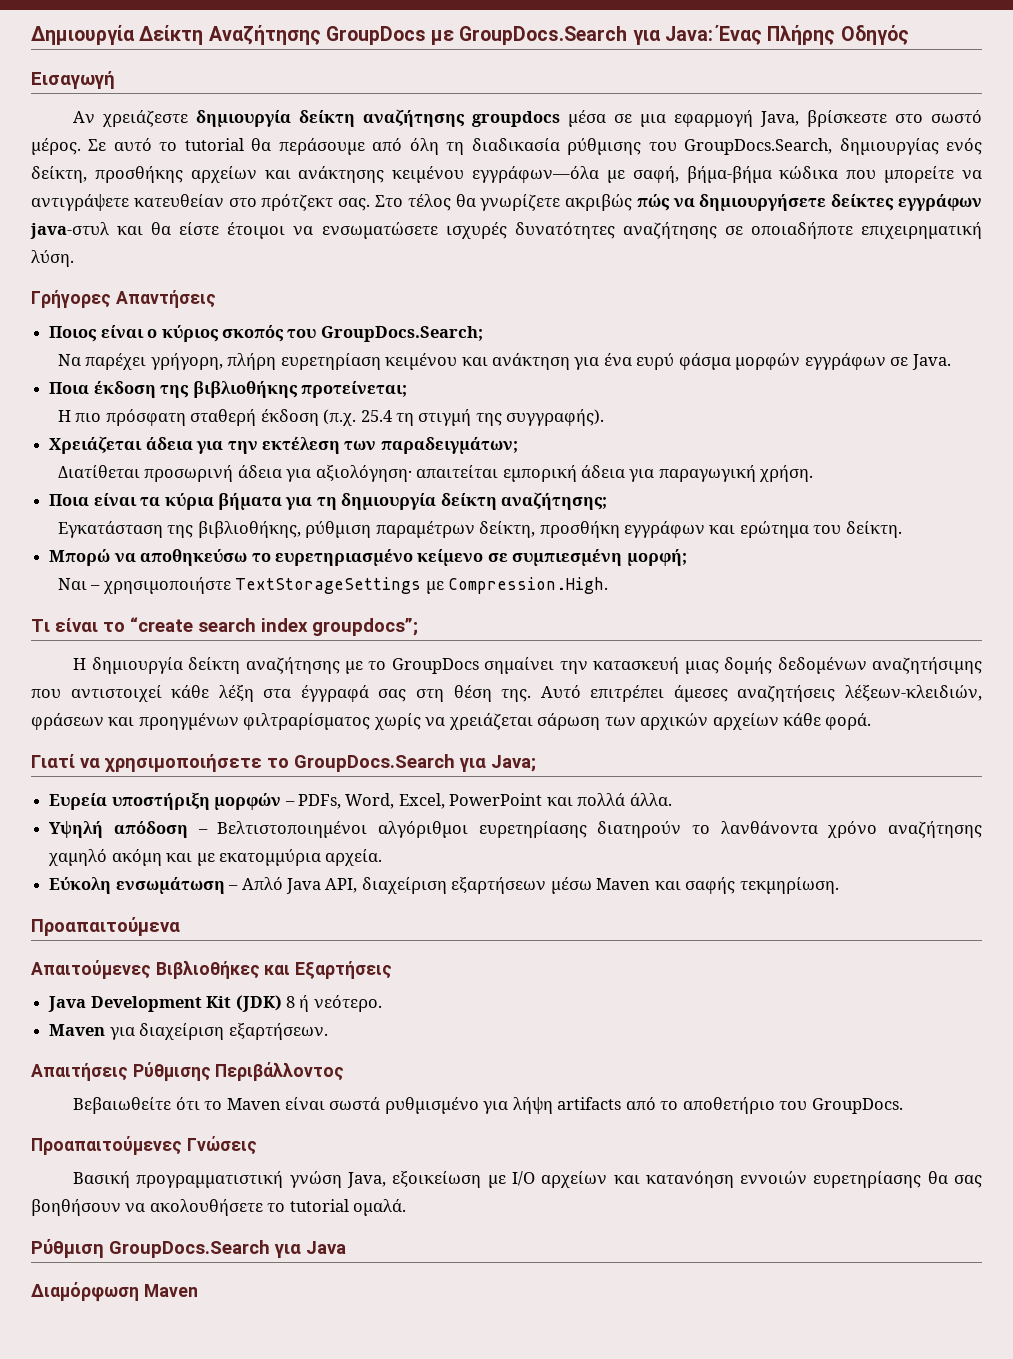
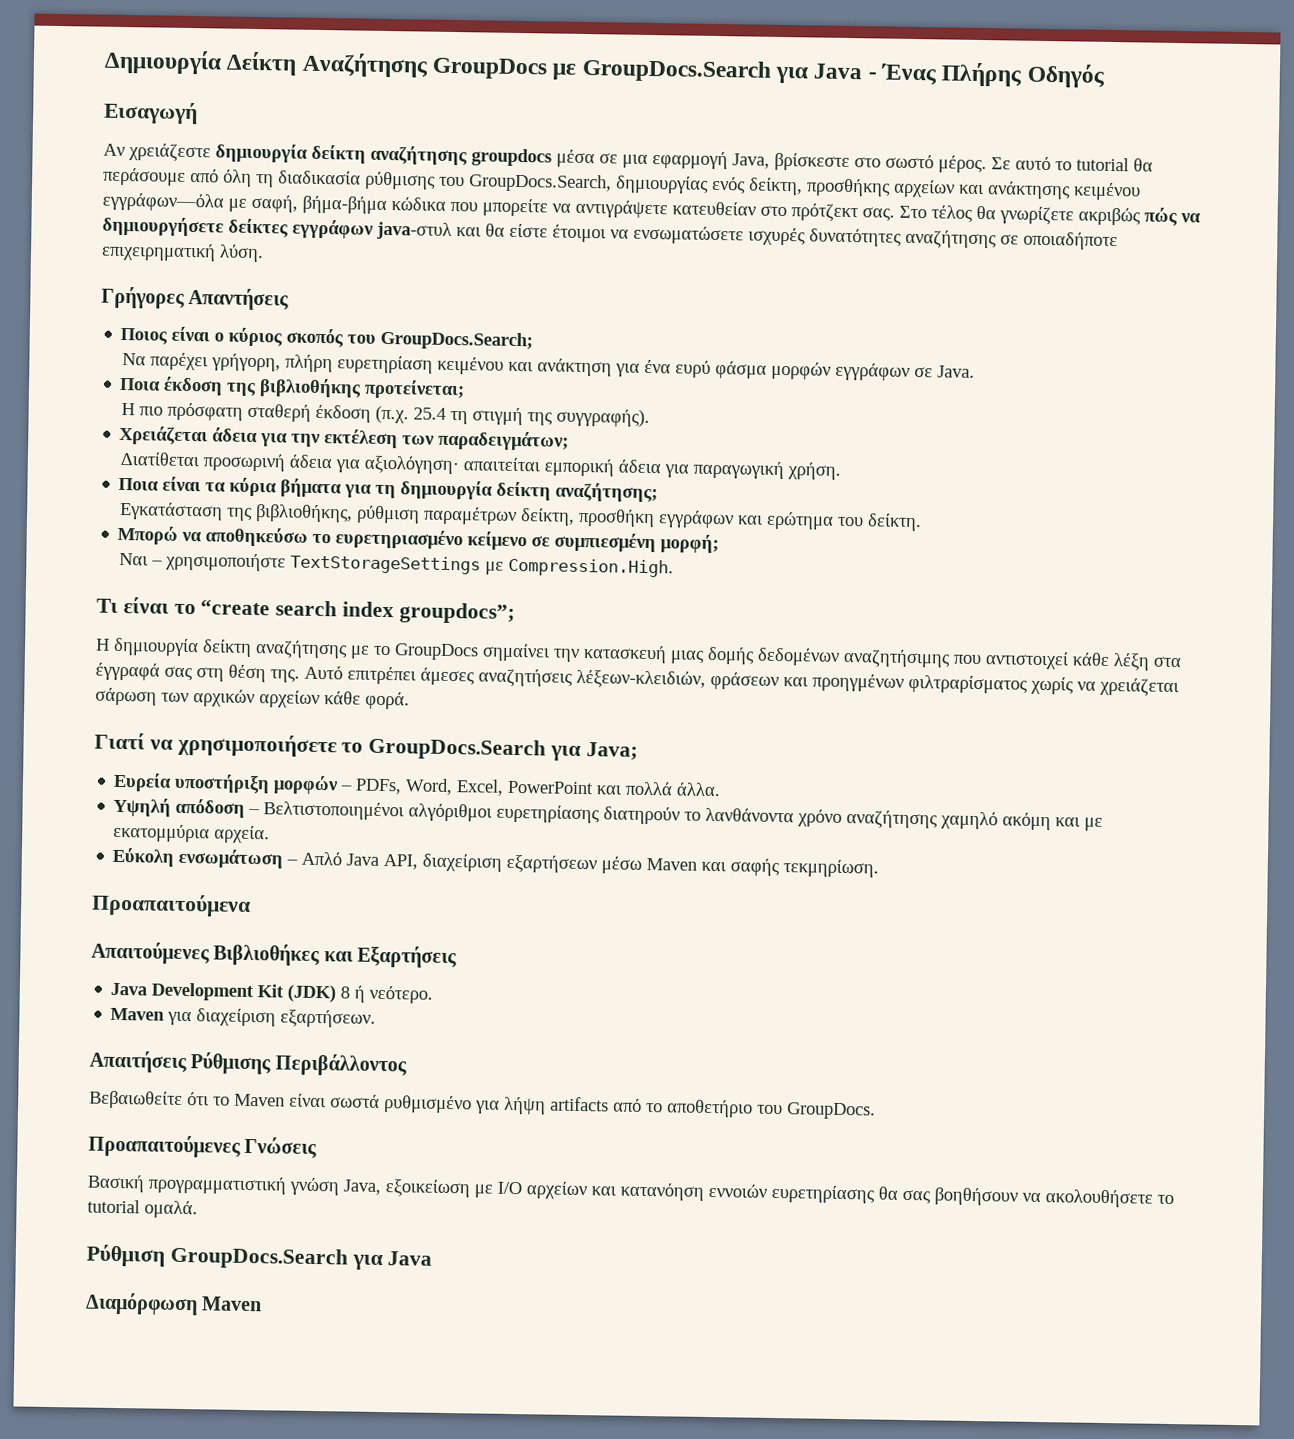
- Δημιουργία Δείκτη Αναζήτησης GroupDocs με GroupDocs.Search για Java: Ένας Πλήρης Οδηγός
+ Δημιουργία Δείκτη Αναζήτησης GroupDocs με GroupDocs.Search για Java - Ένας Πλήρης Οδηγός

